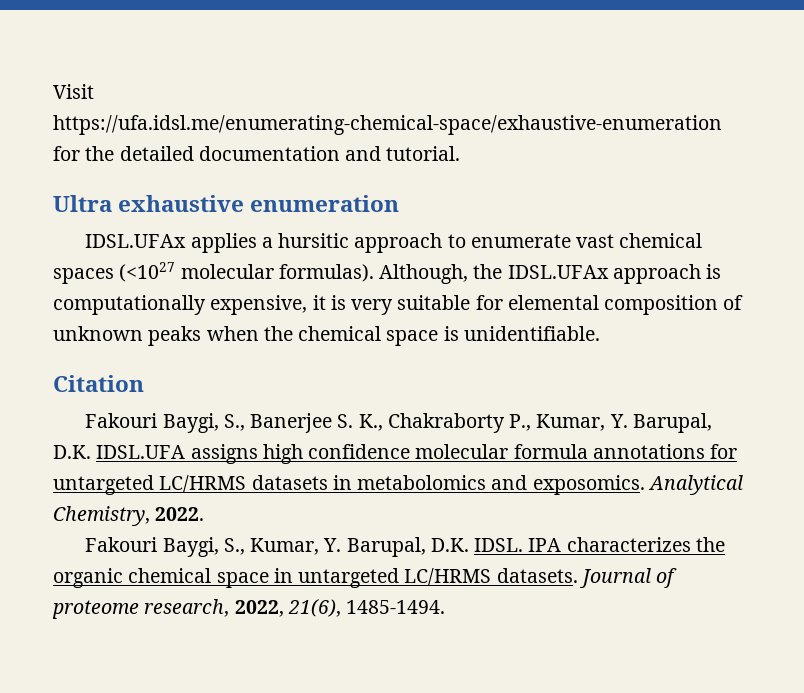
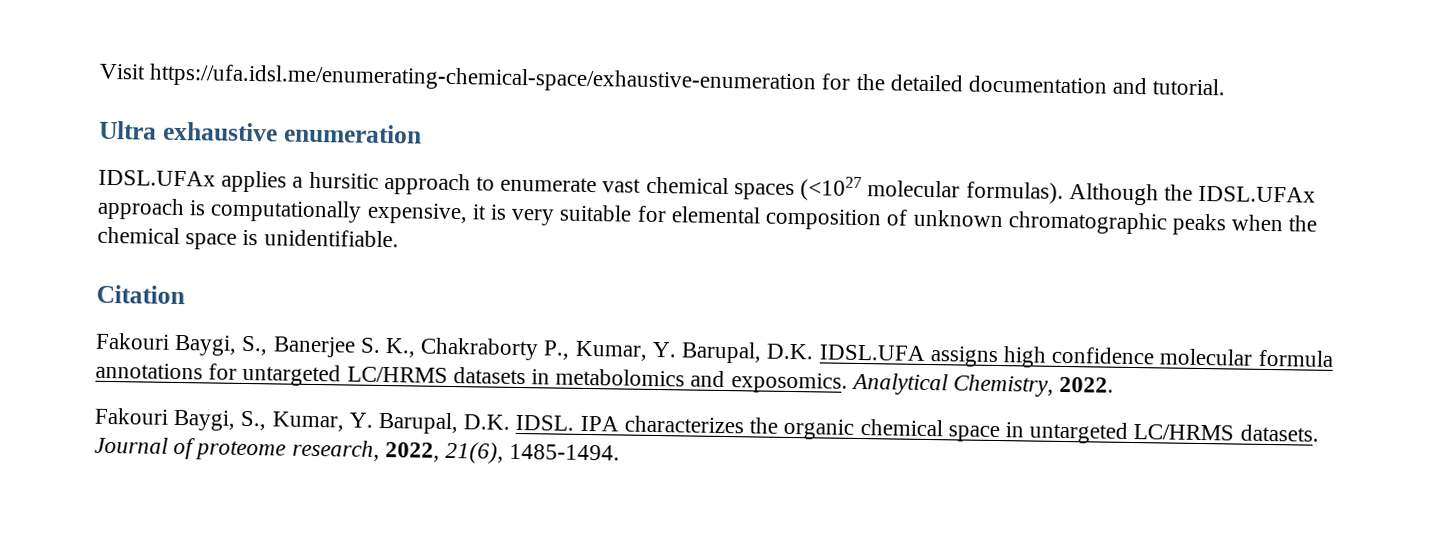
- Although, the IDSL.UFAx approach is computationally expensive, it is very suitable for elemental composition of unknown peaks when the chemical space is unidentifiable.
+ Although the IDSL.UFAx approach is computationally expensive, it is very suitable for elemental composition of unknown chromatographic peaks when the chemical space is unidentifiable.

